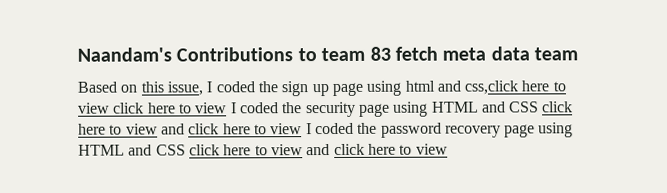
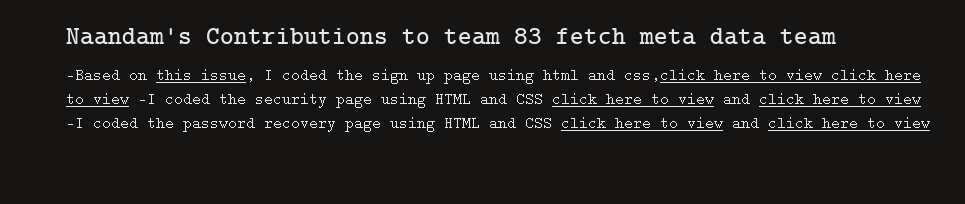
- Based on this issue, I coded the sign up page using html and css,click here to view click here to view I coded the security page using HTML and CSS click here to view and click here to view I coded the password recovery page using HTML and CSS click here to view and click here to view
+ -Based on this issue, I coded the sign up page using html and css,click here to view click here to view -I coded the security page using HTML and CSS click here to view and click here to view -I coded the password recovery page using HTML and CSS click here to view and click here to view

